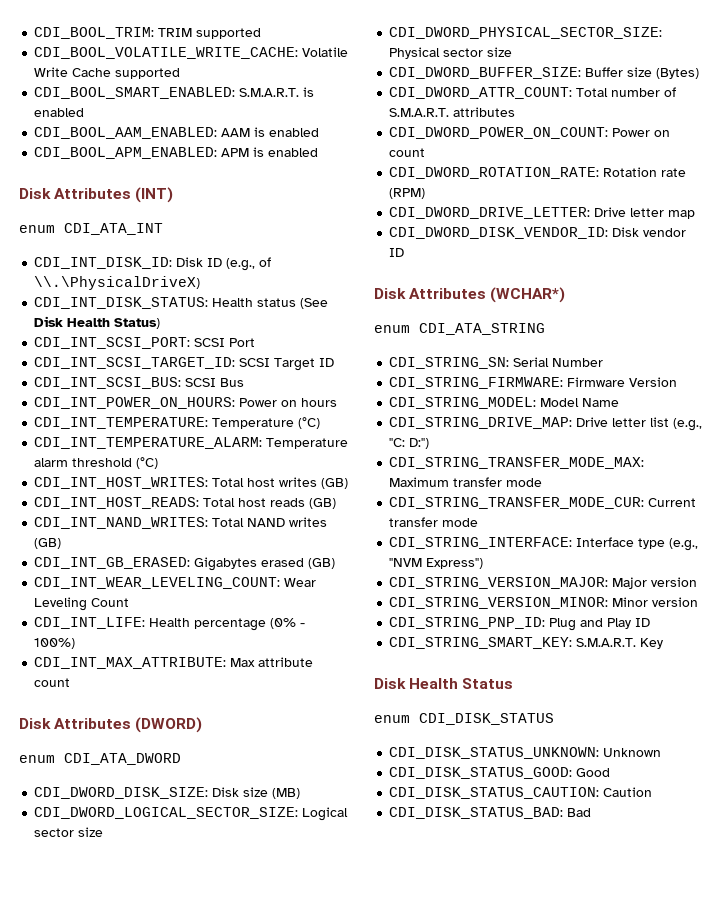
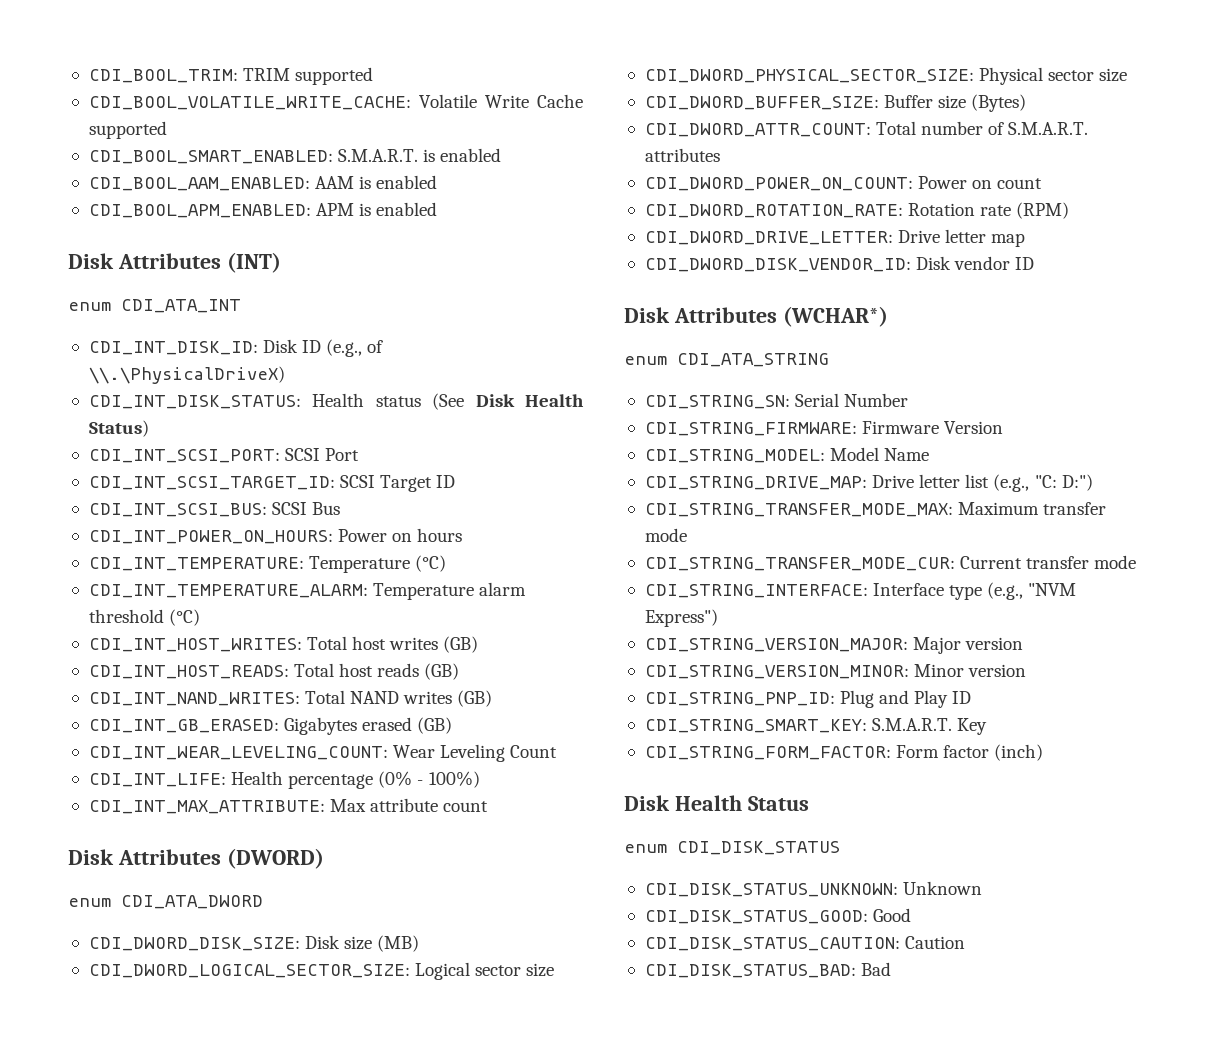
+ CDI_STRING_FORM_FACTOR: Form factor (inch)

